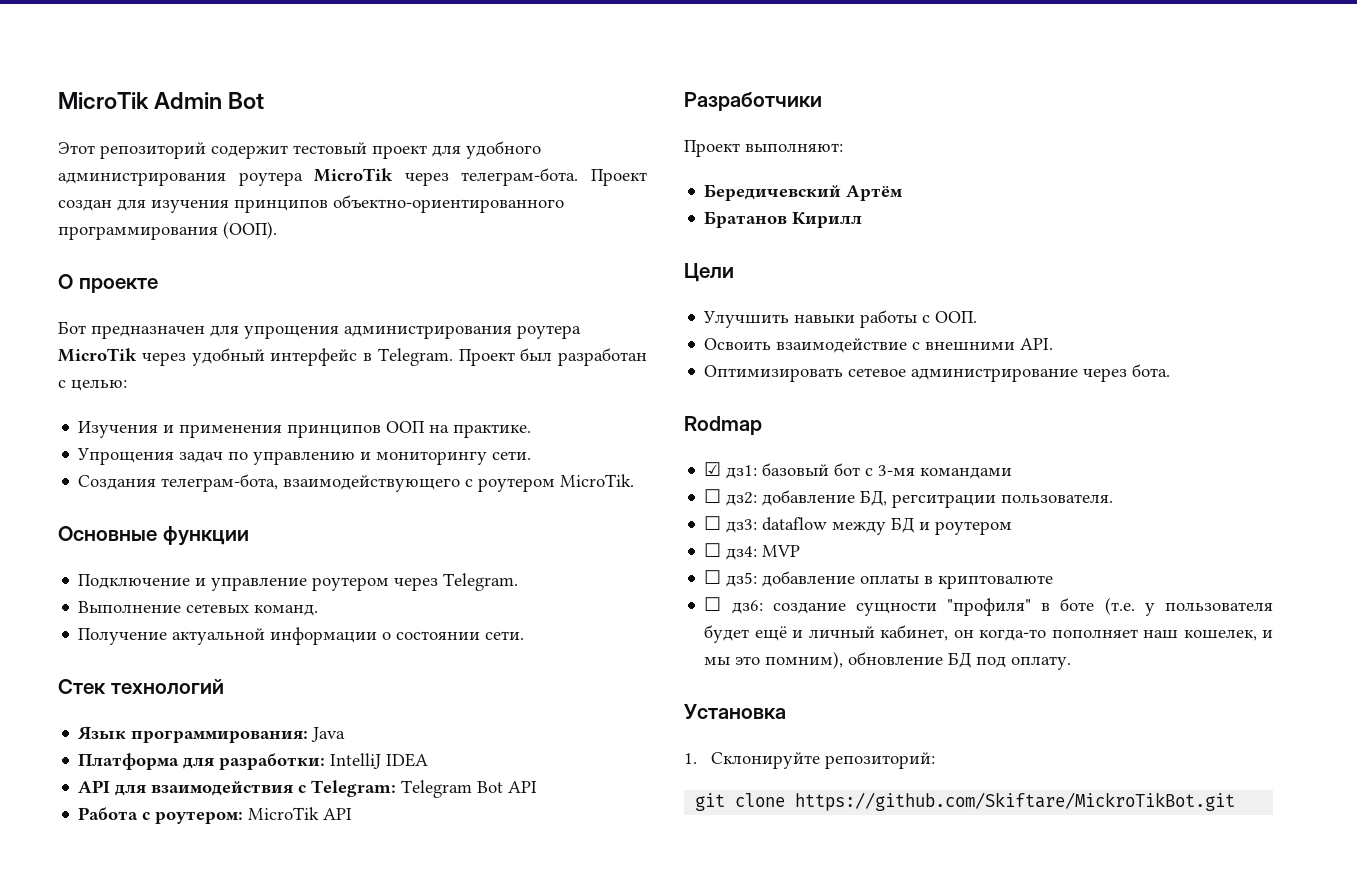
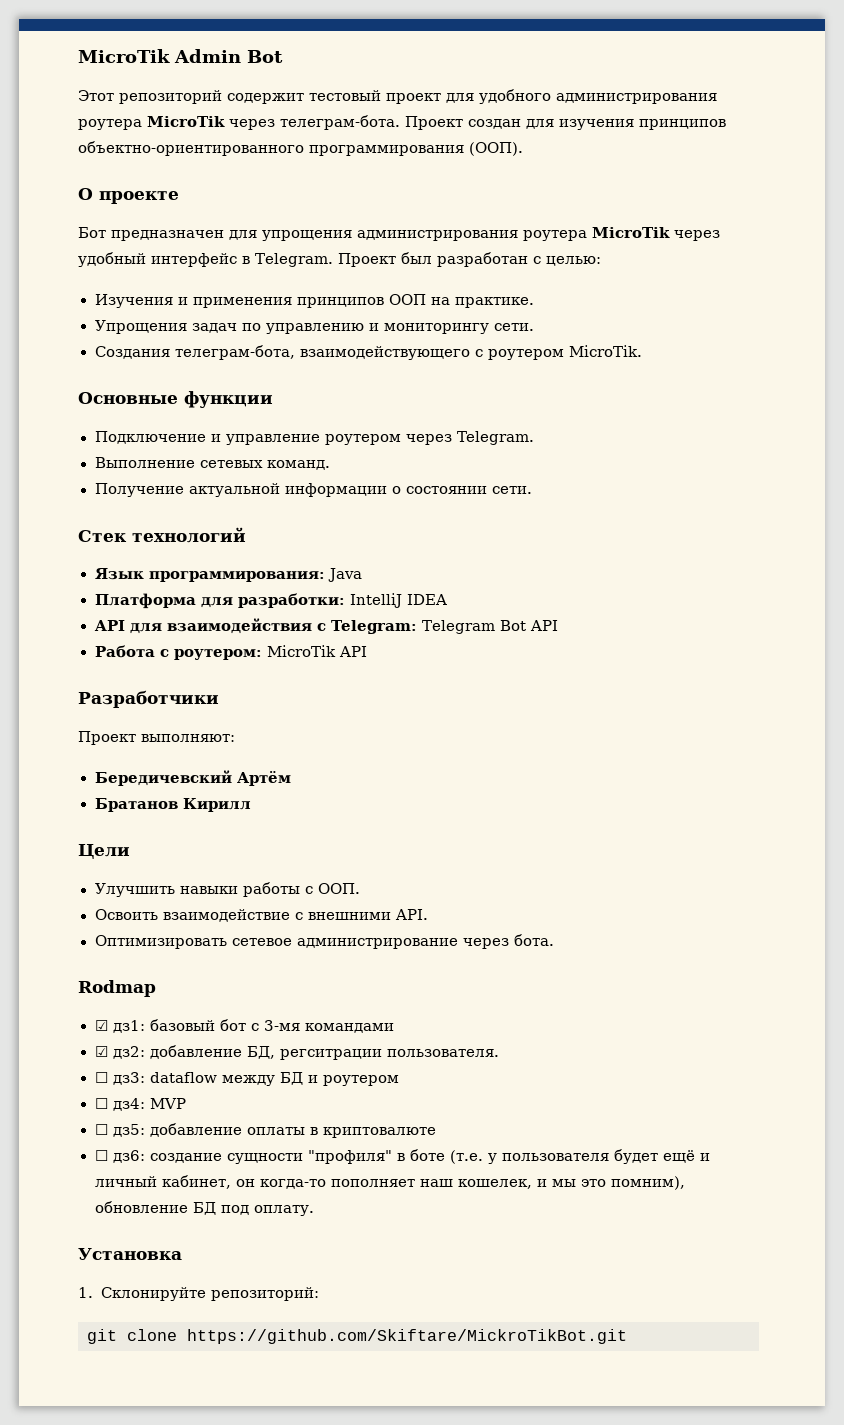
- ☐ дз2: добавление БД, регситрации пользователя.
+ ☑ дз2: добавление БД, регситрации пользователя.

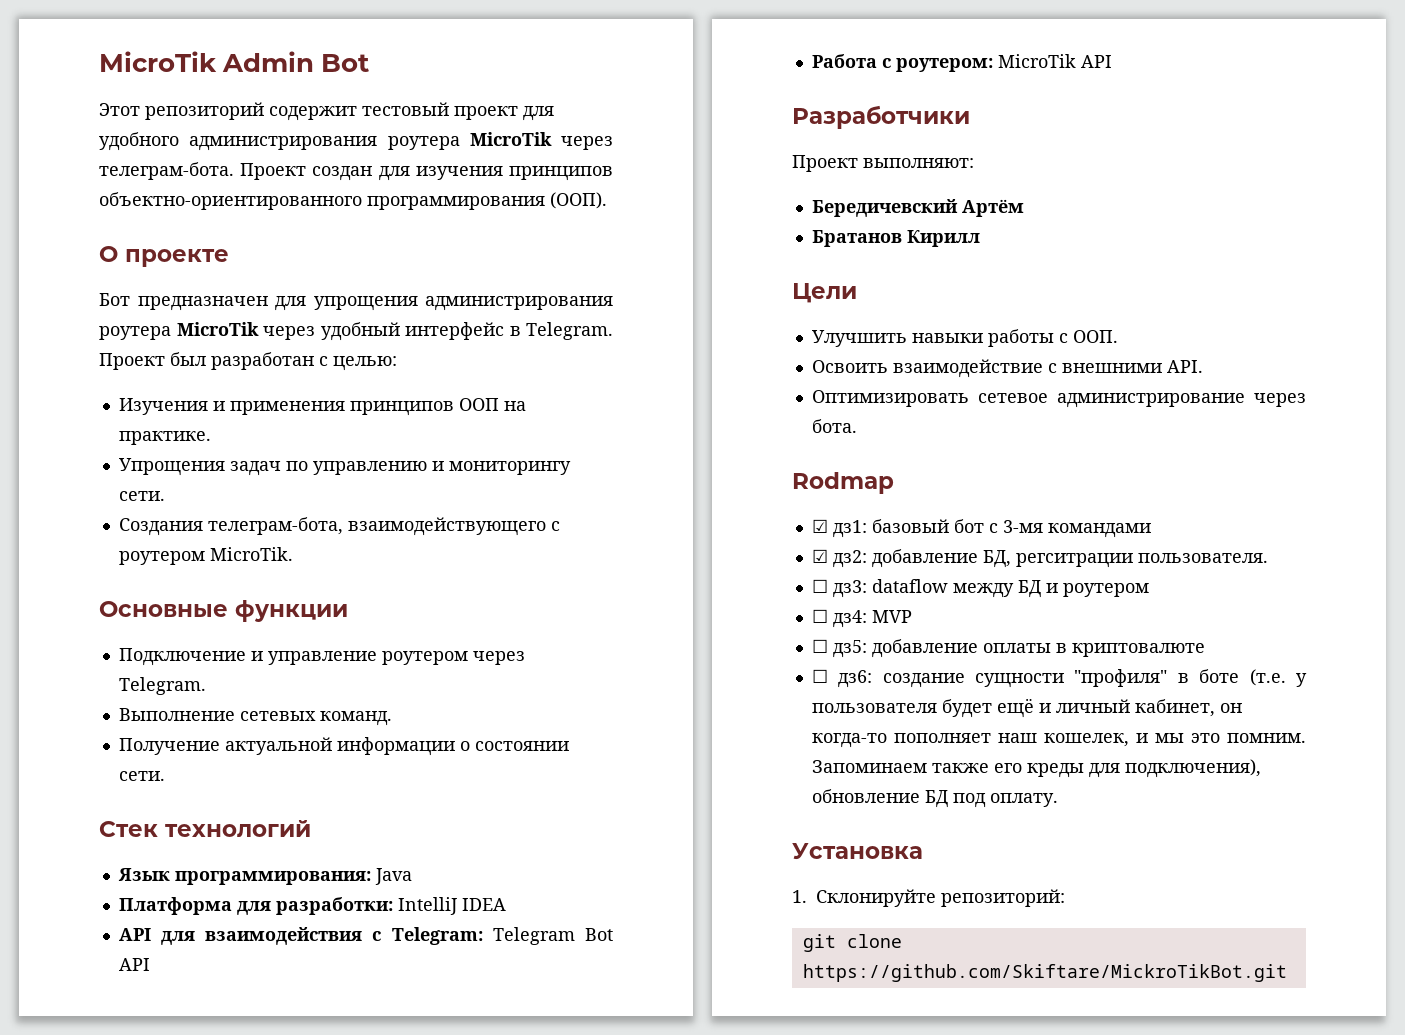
- ☐ дз6: создание сущности "профиля" в боте (т.е. у пользователя будет ещё и личный кабинет, он когда-то пополняет наш кошелек, и мы это помним), обновление БД под оплату.
+ ☐ дз6: создание сущности "профиля" в боте (т.е. у пользователя будет ещё и личный кабинет, он когда-то пополняет наш кошелек, и мы это помним. Запоминаем также его креды для подключения), обновление БД под оплату.

